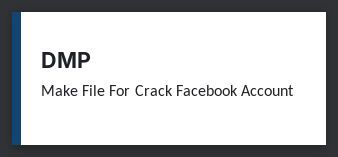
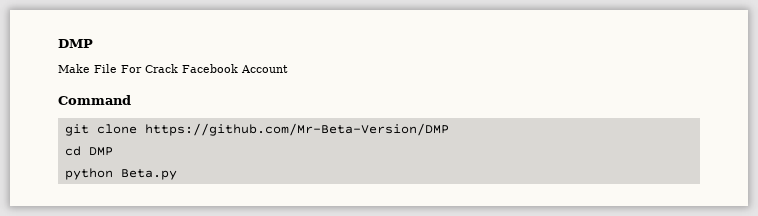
+ Command
+ git clone https://github.com/Mr-Beta-Version/DMP
+ cd DMP
+ python Beta.py

